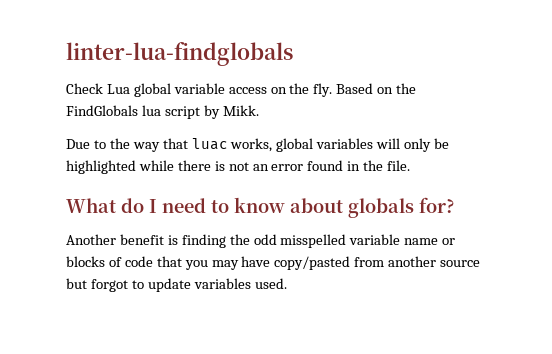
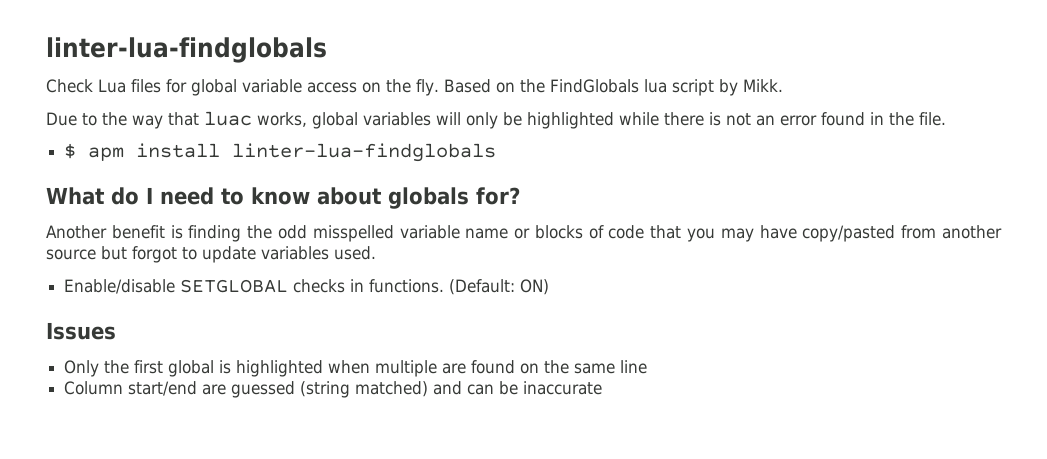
- Check Lua global variable access on the fly.
+ Check Lua files for global variable access on the fly.
+ $ apm install linter-lua-findglobals
+ Enable/disable SETGLOBAL checks in functions. (Default: ON)
+ Issues
+ Only the first global is highlighted when multiple are found on the same line
+ Column start/end are guessed (string matched) and can be inaccurate

